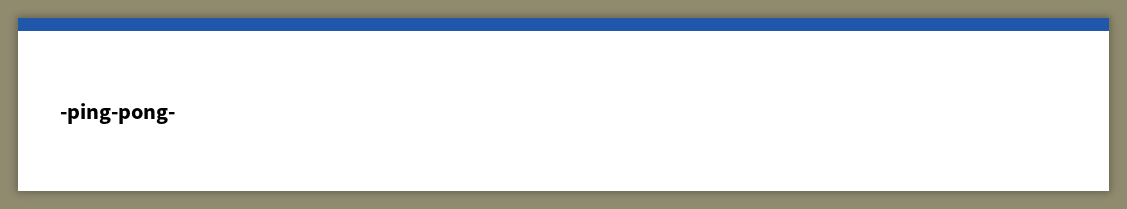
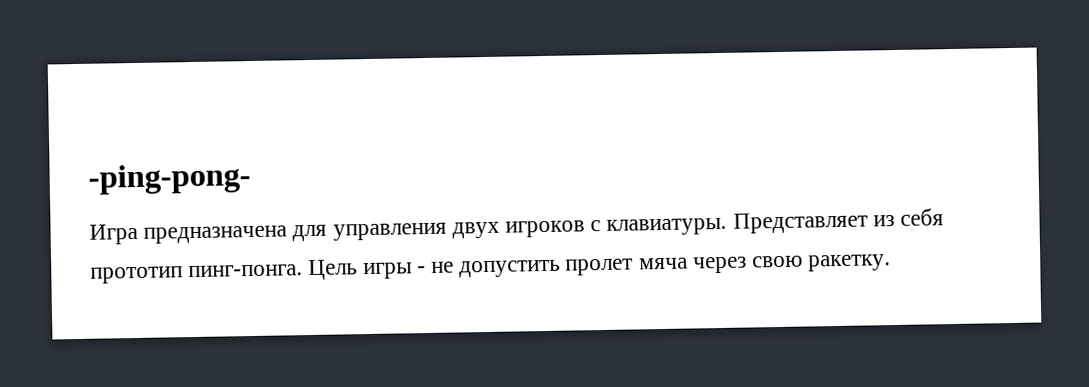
+ Игра предназначена для управления двух игроков с клавиатуры. Представляет из себя прототип пинг-понга. Цель игры - не допустить пролет мяча через свою ракетку.

